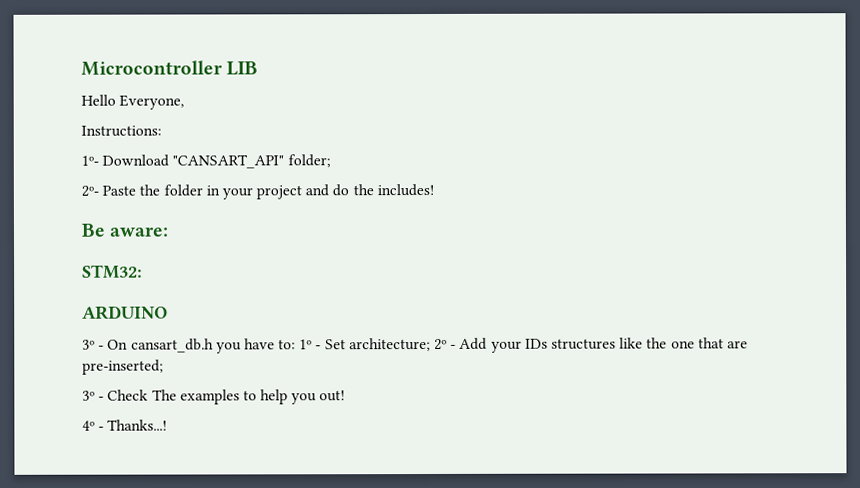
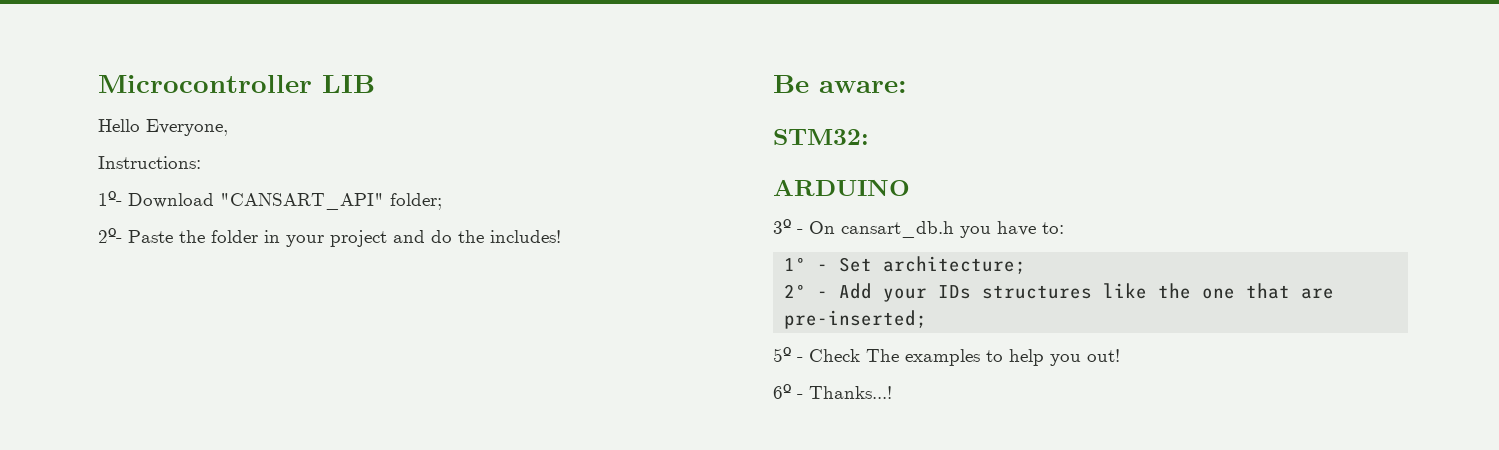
- 3º - On cansart_db.h you have to: 1º - Set architecture; 2º - Add your IDs structures like the one that are pre-inserted;
+ 3º - On cansart_db.h you have to:
+ 1º - Set architecture;
+ 2º - Add your IDs structures like the one that are pre-inserted;
- 3º - Check The examples to help you out!
+ 5º - Check The examples to help you out!
- 4º - Thanks...!
+ 6º - Thanks...!

